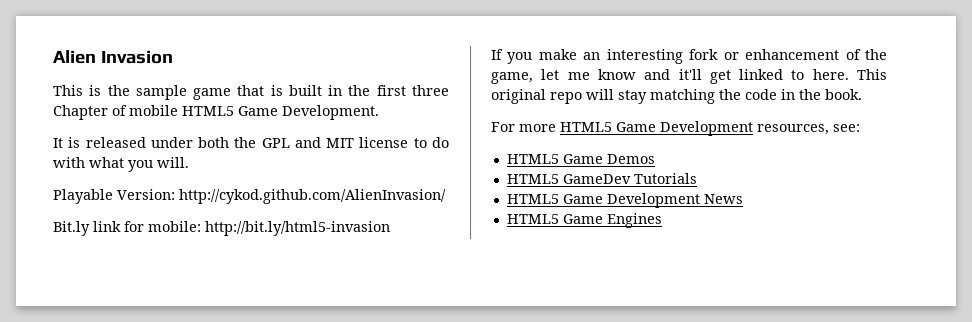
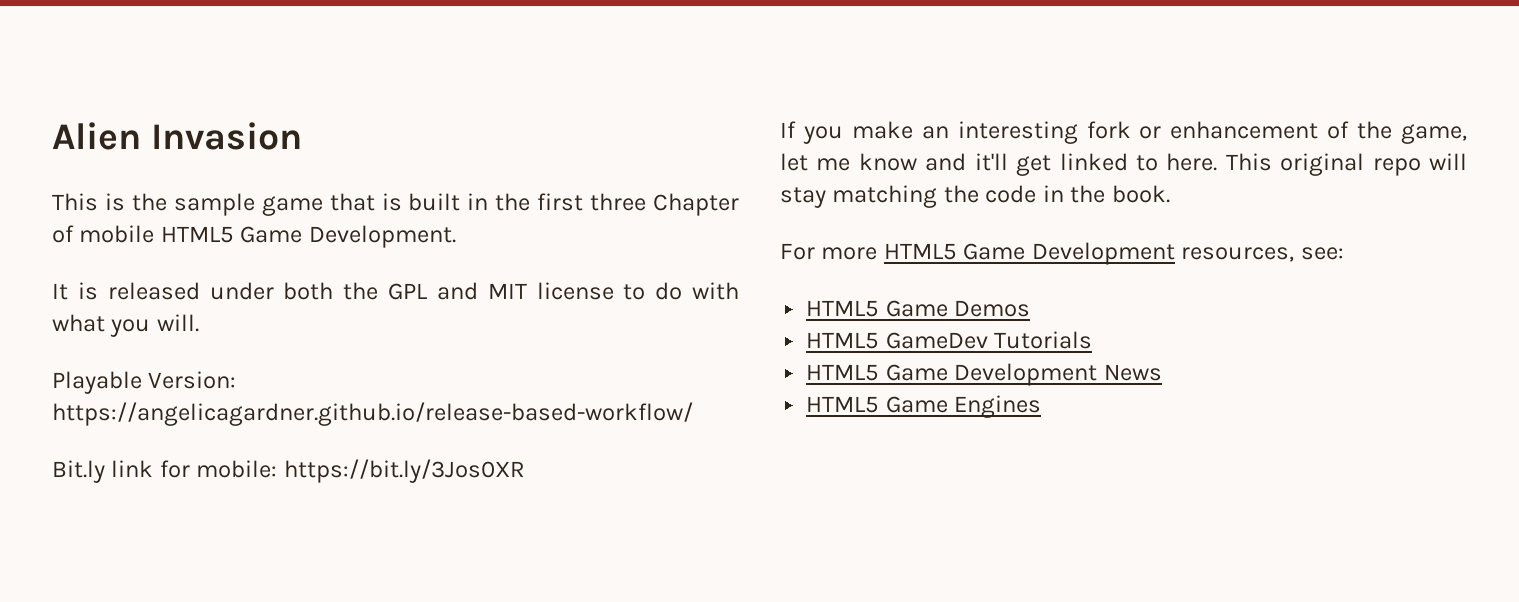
- Playable Version: http://cykod.github.com/AlienInvasion/
+ Playable Version: https://angelicagardner.github.io/release-based-workflow/
- Bit.ly link for mobile: http://bit.ly/html5-invasion
+ Bit.ly link for mobile: https://bit.ly/3Jos0XR

